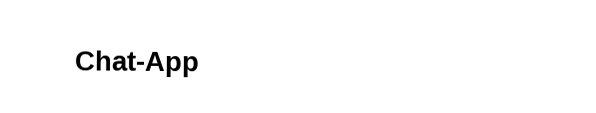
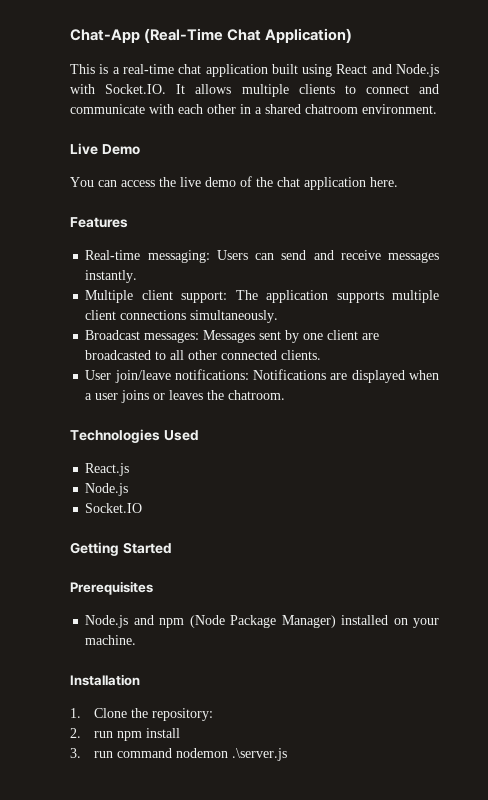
- Chat-App
+ Chat-App (Real-Time Chat Application)
+ This is a real-time chat application built using React and Node.js with Socket.IO. It allows multiple clients to connect and communicate with each other in a shared chatroom environment.
+ Live Demo
+ You can access the live demo of the chat application here.
+ Features
+ Real-time messaging: Users can send and receive messages instantly.
+ Multiple client support: The application supports multiple client connections simultaneously.
+ Broadcast messages: Messages sent by one client are broadcasted to all other connected clients.
+ User join/leave notifications: Notifications are displayed when a user joins or leaves the chatroom.
+ Technologies Used
+ React.js
+ Node.js
+ Socket.IO
+ Getting Started
+ Prerequisites
+ Node.js and npm (Node Package Manager) installed on your machine.
+ Installation
+ 1. Clone the repository:
+ 2. run npm install
+ 3. run command nodemon .\server.js

